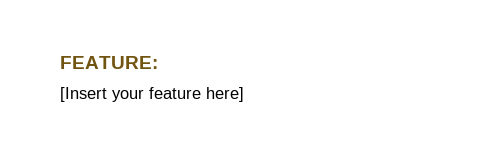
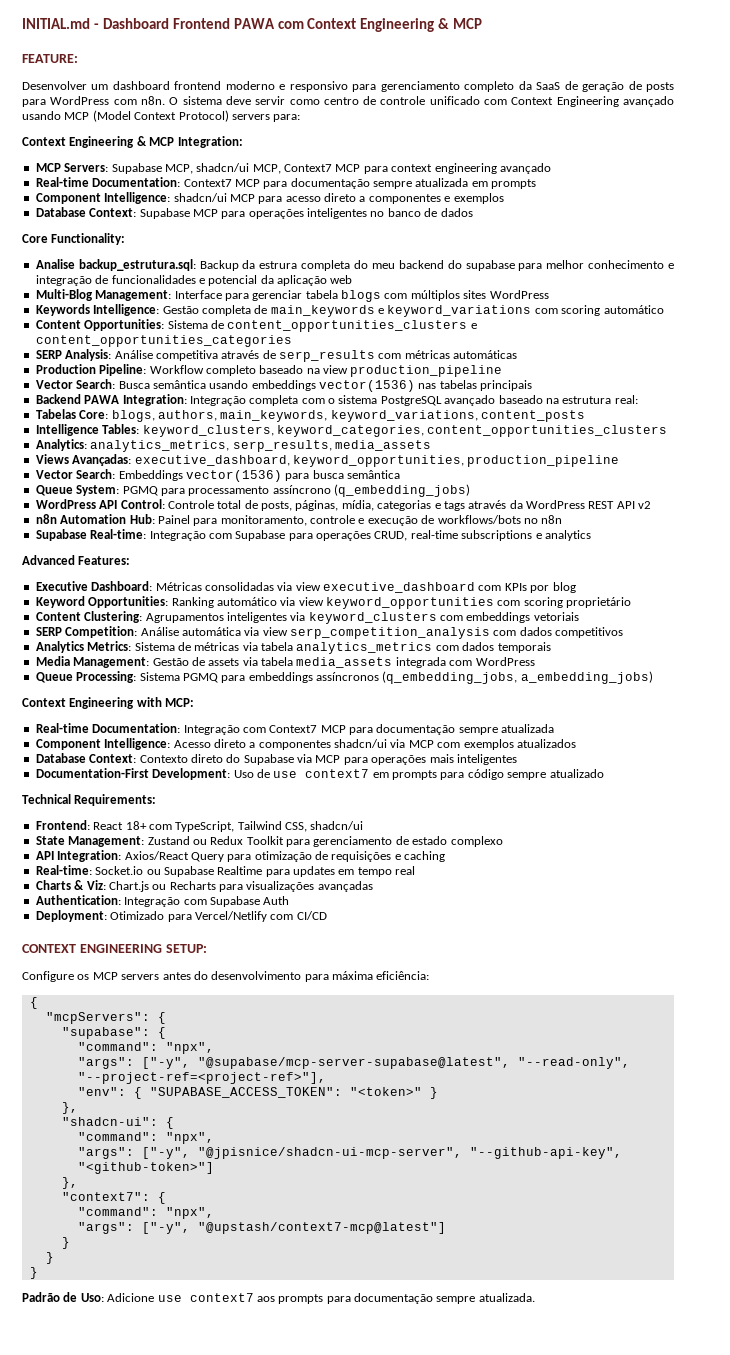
+ INITIAL.md - Dashboard Frontend PAWA com Context Engineering & MCP
  FEATURE:
- [Insert your feature here]
+ Desenvolver um dashboard frontend moderno e responsivo para gerenciamento completo da SaaS de geração de posts para WordPress com n8n. O sistema deve servir como centro de controle unificado com Context Engineering avançado usando MCP (Model Context Protocol) servers para:
+ Context Engineering & MCP Integration:
+ MCP Servers: Supabase MCP, shadcn/ui MCP, Context7 MCP para context engineering avançado
+ Real-time Documentation: Context7 MCP para documentação sempre atualizada em prompts
+ Component Intelligence: shadcn/ui MCP para acesso direto a componentes e exemplos
+ Database Context: Supabase MCP para operações inteligentes no banco de dados
+ Core Functionality:
+ Analise backup_estrutura.sql: Backup da estrura completa do meu backend do supabase para melhor conhecimento e integração de funcionalidades e potencial da aplicação web
+ Multi-Blog Management: Interface para gerenciar tabela blogs com múltiplos sites WordPress
+ Keywords Intelligence: Gestão completa de main_keywords e keyword_variations com scoring automático
+ Content Opportunities: Sistema de content_opportunities_clusters e content_opportunities_categories
+ SERP Analysis: Análise competitiva através de serp_results com métricas automáticas
+ Production Pipeline: Workflow completo baseado na view production_pipeline
+ Vector Search: Busca semântica usando embeddings vector(1536) nas tabelas principais
+ Backend PAWA Integration: Integração completa com o sistema PostgreSQL avançado baseado na estrutura real:
+ Tabelas Core: blogs, authors, main_keywords, keyword_variations, content_posts
+ Intelligence Tables: keyword_clusters, keyword_categories, content_opportunities_clusters
+ Analytics: analytics_metrics, serp_results, media_assets
+ Views Avançadas: executive_dashboard, keyword_opportunities, production_pipeline
+ Vector Search: Embeddings vector(1536) para busca semântica
+ Queue System: PGMQ para processamento assíncrono (q_embedding_jobs)
+ WordPress API Control: Controle total de posts, páginas, mídia, categorias e tags através da WordPress REST API v2
+ n8n Automation Hub: Painel para monitoramento, controle e execução de workflows/bots no n8n
+ Supabase Real-time: Integração com Supabase para operações CRUD, real-time subscriptions e analytics
+ Advanced Features:
+ Executive Dashboard: Métricas consolidadas via view executive_dashboard com KPIs por blog
+ Keyword Opportunities: Ranking automático via view keyword_opportunities com scoring proprietário
+ Content Clustering: Agrupamentos inteligentes via keyword_clusters com embeddings vetoriais
+ SERP Competition: Análise automática via view serp_competition_analysis com dados competitivos
+ Analytics Metrics: Sistema de métricas via tabela analytics_metrics com dados temporais
+ Media Management: Gestão de assets via tabela media_assets integrada com WordPress
+ Queue Processing: Sistema PGMQ para embeddings assíncronos (q_embedding_jobs, a_embedding_jobs)
+ Context Engineering with MCP:
+ Real-time Documentation: Integração com Context7 MCP para documentação sempre atualizada
+ Component Intelligence: Acesso direto a componentes shadcn/ui via MCP com exemplos atualizados
+ Database Context: Contexto direto do Supabase via MCP para operações mais inteligentes
+ Documentation-First Development: Uso de use context7 em prompts para código sempre atualizado
+ Technical Requirements:
+ Frontend: React 18+ com TypeScript, Tailwind CSS, shadcn/ui
+ State Management: Zustand ou Redux Toolkit para gerenciamento de estado complexo
+ API Integration: Axios/React Query para otimização de requisições e caching
+ Real-time: Socket.io ou Supabase Realtime para updates em tempo real
+ Charts & Viz: Chart.js ou Recharts para visualizações avançadas
+ Authentication: Integração com Supabase Auth
+ Deployment: Otimizado para Vercel/Netlify com CI/CD
+ CONTEXT ENGINEERING SETUP:
+ Configure os MCP servers antes do desenvolvimento para máxima eficiência:
+ {
+ "mcpServers": {
+ "supabase": {
+ "command": "npx",
+ "args": ["-y", "@supabase/mcp-server-supabase@latest", "--read-only", "--project-ref=<project-ref>"],
+ "env": { "SUPABASE_ACCESS_TOKEN": "<token>" }
+ },
+ "shadcn-ui": {
+ "command": "npx",
+ "args": ["-y", "@jpisnice/shadcn-ui-mcp-server", "--github-api-key", "<github-token>"]
+ },
+ "context7": {
+ "command": "npx",
+ "args": ["-y", "@upstash/context7-mcp@latest"]
+ }
+ }
+ }
+ Padrão de Uso: Adicione use context7 aos prompts para documentação sempre atualizada.

